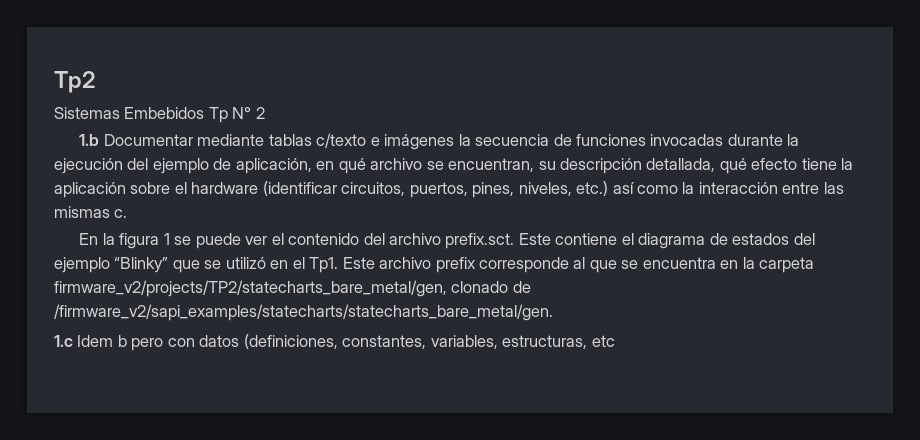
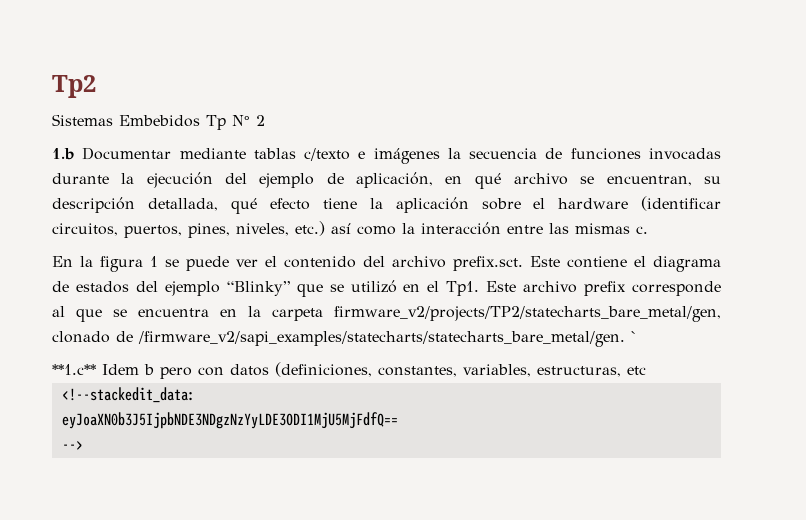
- En la figura 1 se puede ver el contenido del archivo prefix.sct. Este contiene el diagrama de estados del ejemplo “Blinky” que se utilizó en el Tp1. Este archivo prefix corresponde al que se encuentra en la carpeta firmware_v2/projects/TP2/statecharts_bare_metal/gen, clonado de /firmware_v2/sapi_examples/statecharts/statecharts_bare_metal/gen.
- 1.c Idem b pero con datos (definiciones, constantes, variables, estructuras, etc
+ En la figura 1 se puede ver el contenido del archivo prefix.sct. Este contiene el diagrama de estados del ejemplo “Blinky” que se utilizó en el Tp1. Este archivo prefix corresponde al que se encuentra en la carpeta firmware_v2/projects/TP2/statecharts_bare_metal/gen, clonado de /firmware_v2/sapi_examples/statecharts/statecharts_bare_metal/gen. `
+ **1.c** Idem b pero con datos (definiciones, constantes, variables, estructuras, etc
+ <!--stackedit_data:
+ eyJoaXN0b3J5IjpbNDE3NDgzNzYyLDE3ODI1MjU5MjFdfQ==
+ -->

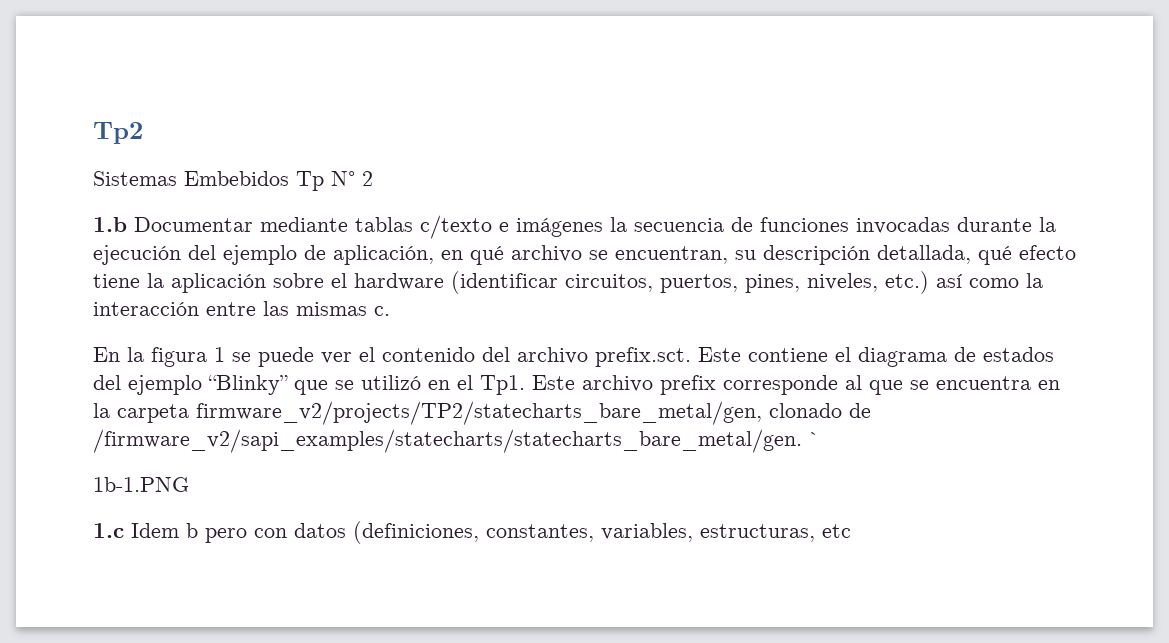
- **1.c** Idem b pero con datos (definiciones, constantes, variables, estructuras, etc
+ 1b-1.PNG
+ 1.c Idem b pero con datos (definiciones, constantes, variables, estructuras, etc
- <!--stackedit_data:
- eyJoaXN0b3J5IjpbNDE3NDgzNzYyLDE3ODI1MjU5MjFdfQ==
- -->

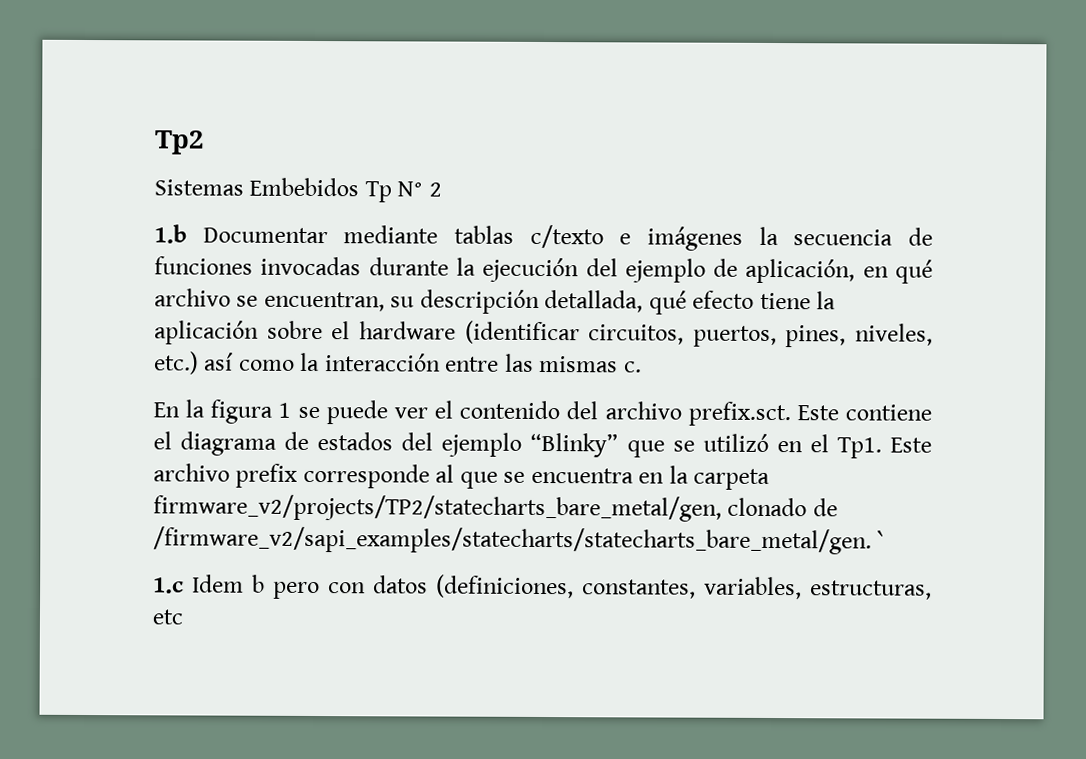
- 1b-1.PNG

